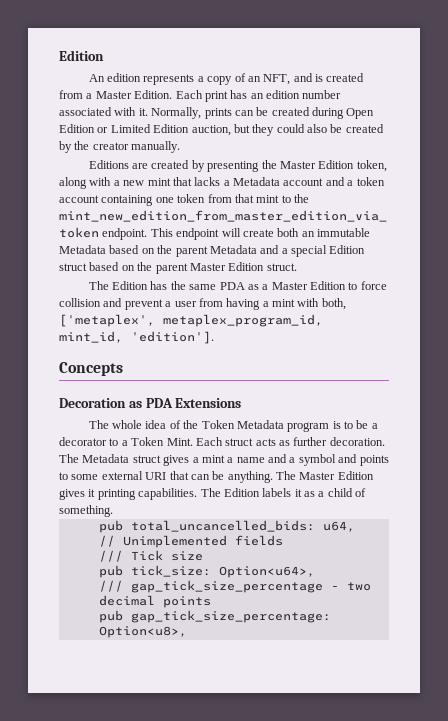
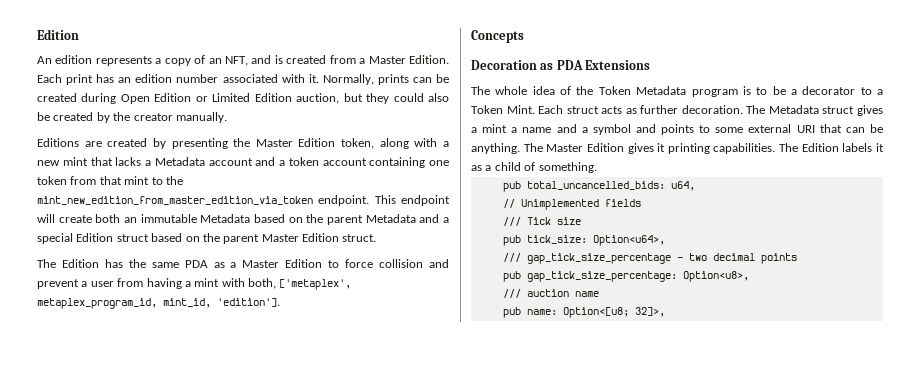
+ /// auction name
+ pub name: Option<[u8; 32]>,

